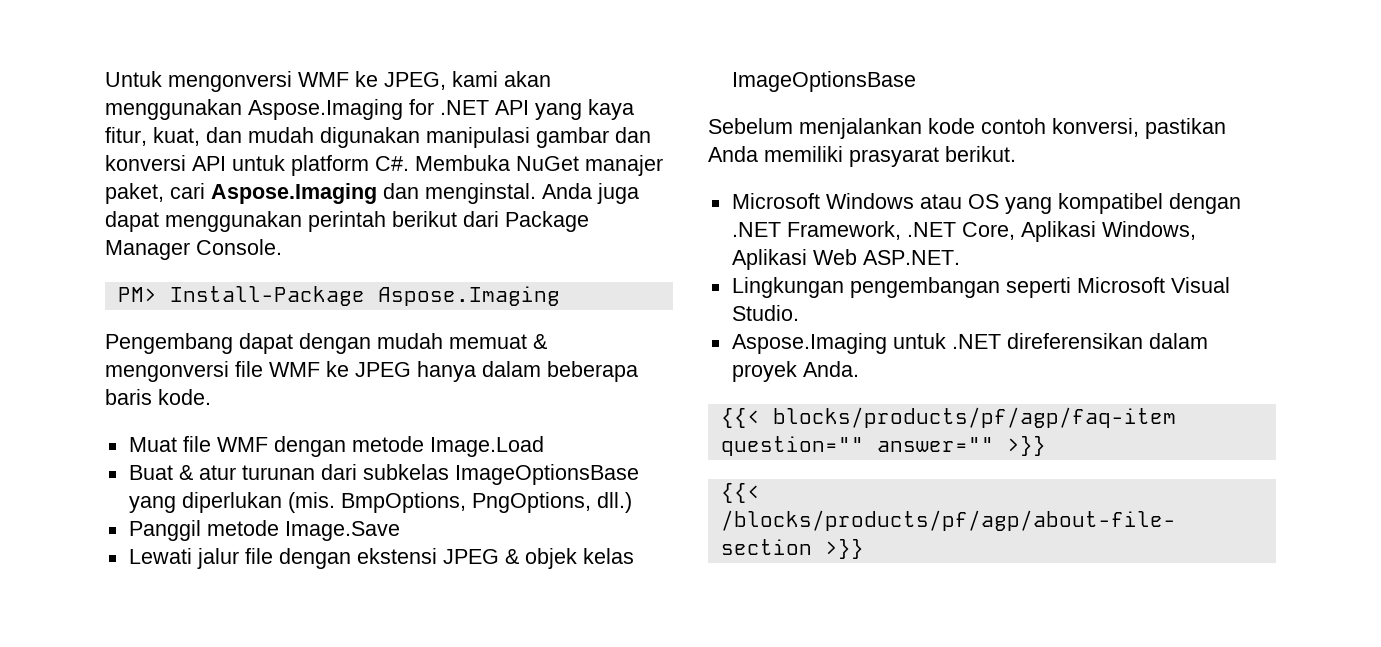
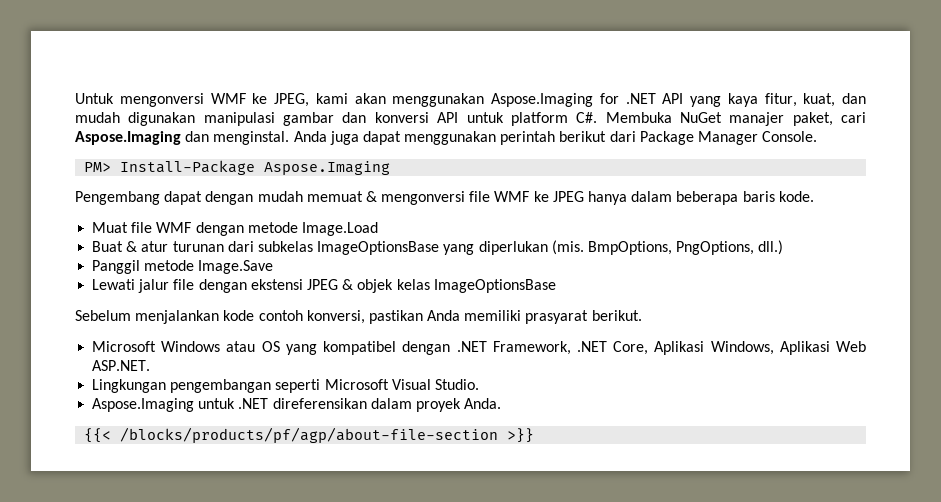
- {{< blocks/products/pf/agp/faq-item question="" answer="" >}}

